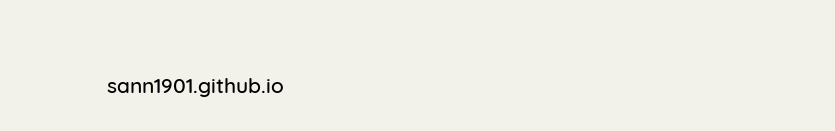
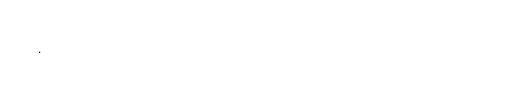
- sann1901.github.io
+ .

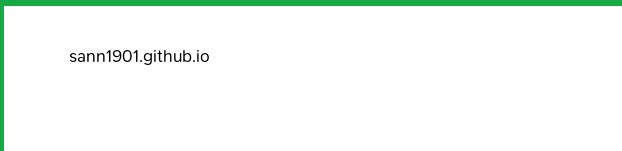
- .
+ sann1901.github.io

